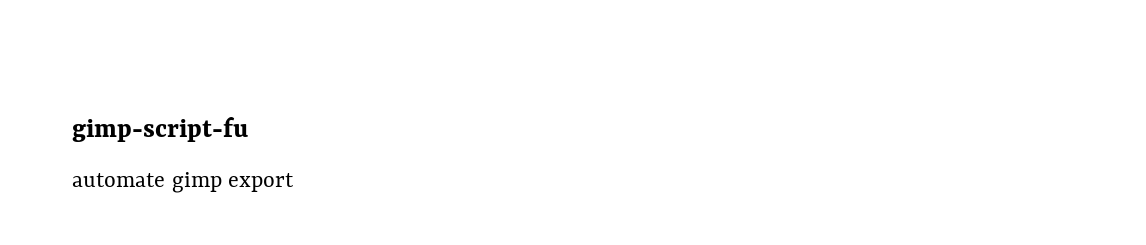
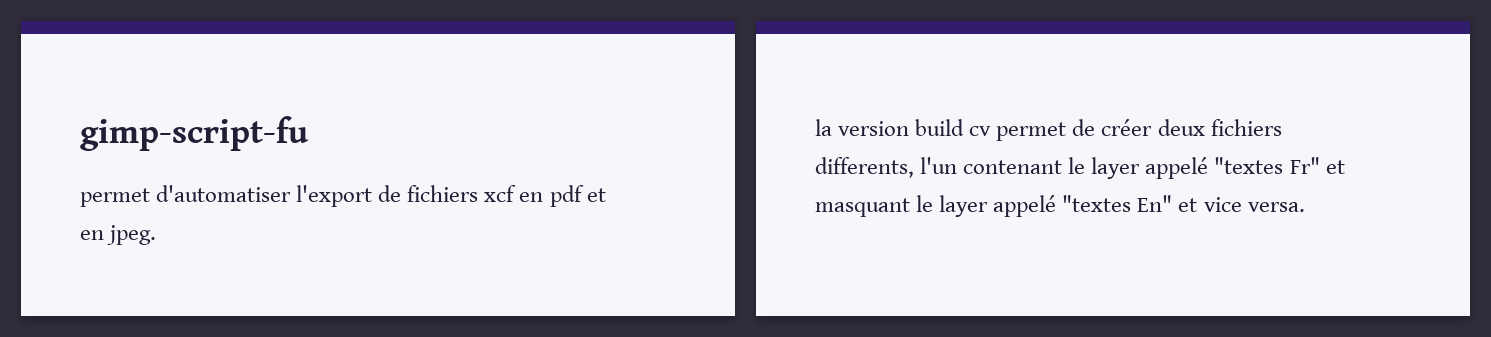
- automate gimp export
+ permet d'automatiser l'export de fichiers xcf en pdf et en jpeg.
+ la version build cv permet de créer deux fichiers differents, l'un contenant le layer appelé "textes Fr" et masquant le layer appelé "textes En" et vice versa.

